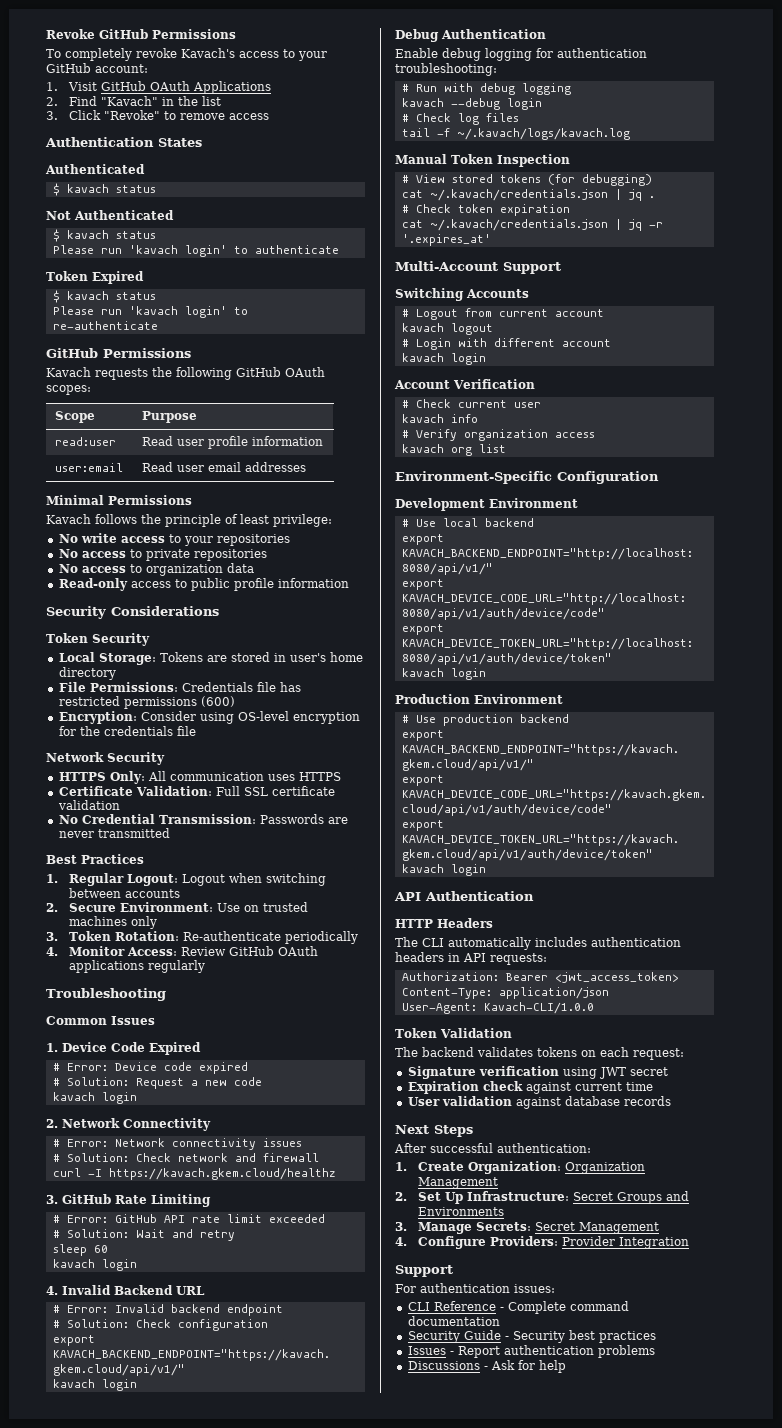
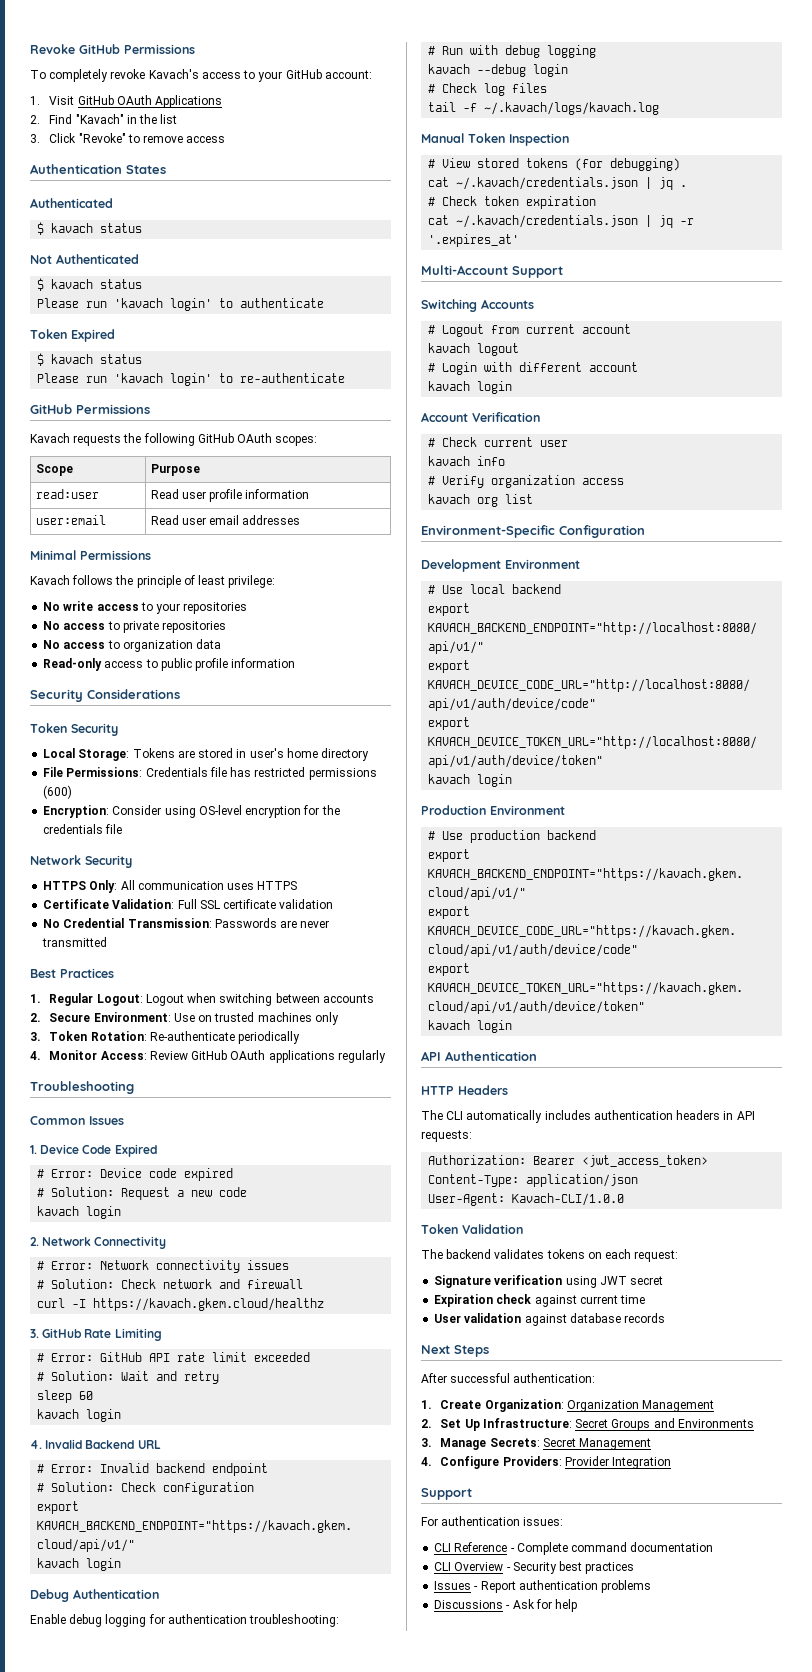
- Security Guide - Security best practices
+ CLI Overview - Security best practices

